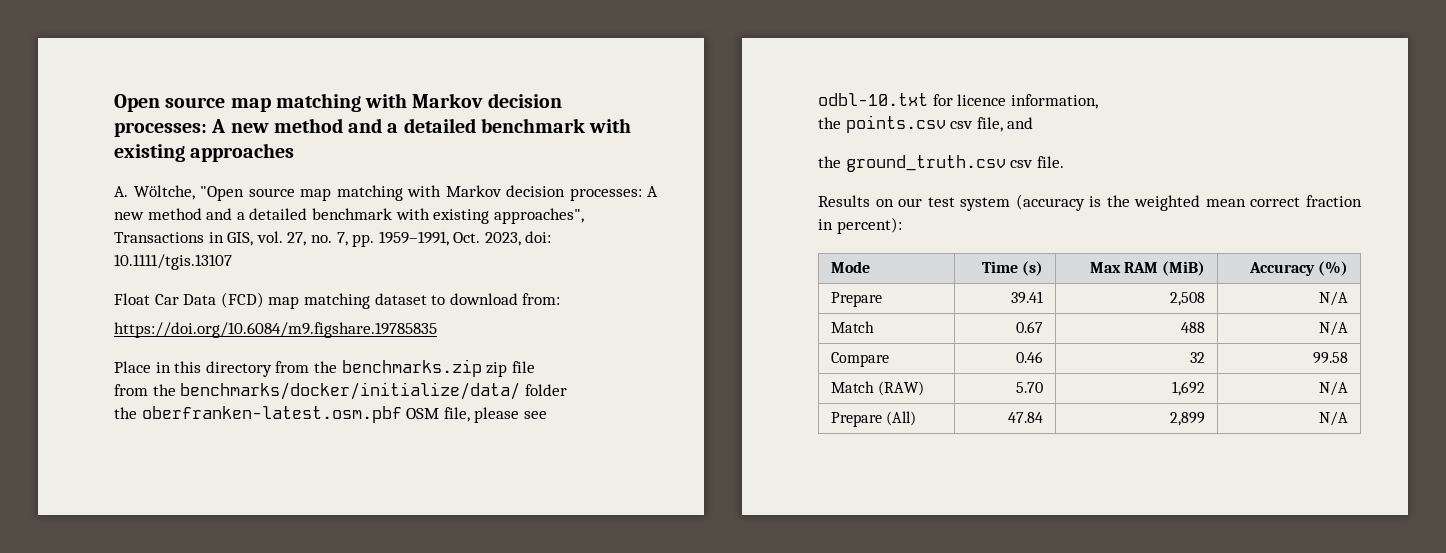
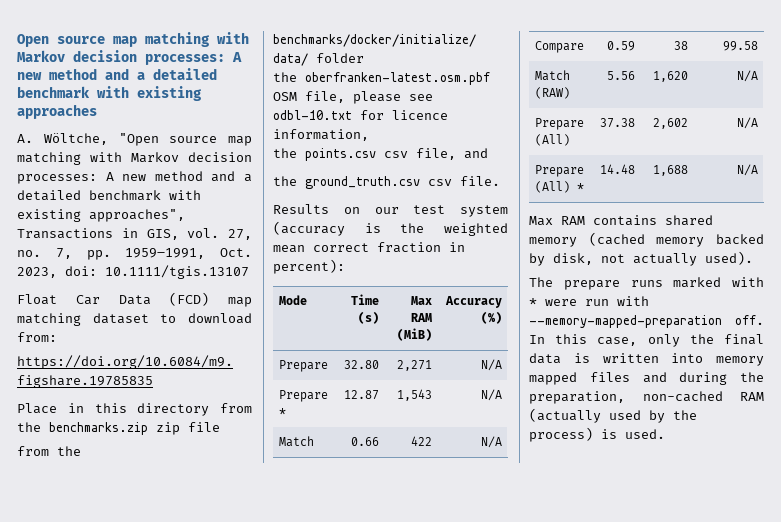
- Prepare | 39.41 | 2,508 | N/A
+ Prepare | 32.80 | 2,271 | N/A
+ Prepare * | 12.87 | 1,543 | N/A
- Match | 0.67 | 488 | N/A
+ Match | 0.66 | 422 | N/A
- Compare | 0.46 | 32 | 99.58
+ Compare | 0.59 | 38 | 99.58
- Match (RAW) | 5.70 | 1,692 | N/A
+ Match (RAW) | 5.56 | 1,620 | N/A
- Prepare (All) | 47.84 | 2,899 | N/A
+ Prepare (All) | 37.38 | 2,602 | N/A
+ Prepare (All) * | 14.48 | 1,688 | N/A
+ Max RAM contains shared memory (cached memory backed by disk, not actually used).
+ The prepare runs marked with * were run with --memory-mapped-preparation off. In this case, only the final data is written into memory mapped files and during the preparation, non-cached RAM (actually used by the process) is used.

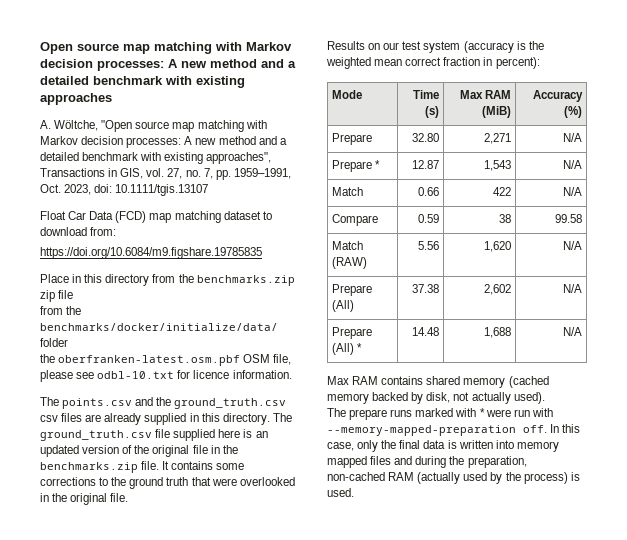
- the oberfranken-latest.osm.pbf OSM file, please see odbl-10.txt for licence information,
- the points.csv csv file, and
- the ground_truth.csv csv file.
+ the oberfranken-latest.osm.pbf OSM file, please see odbl-10.txt for licence information.
+ The points.csv and the ground_truth.csv csv files are already supplied in this directory. The ground_truth.csv file supplied here is an updated version of the original file in the benchmarks.zip file. It contains some corrections to the ground truth that were overlooked in the original file.

